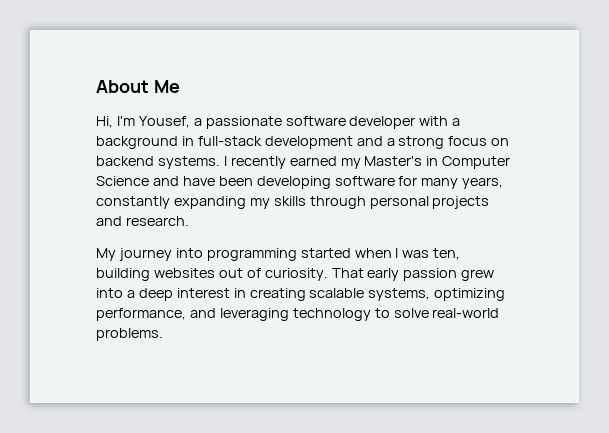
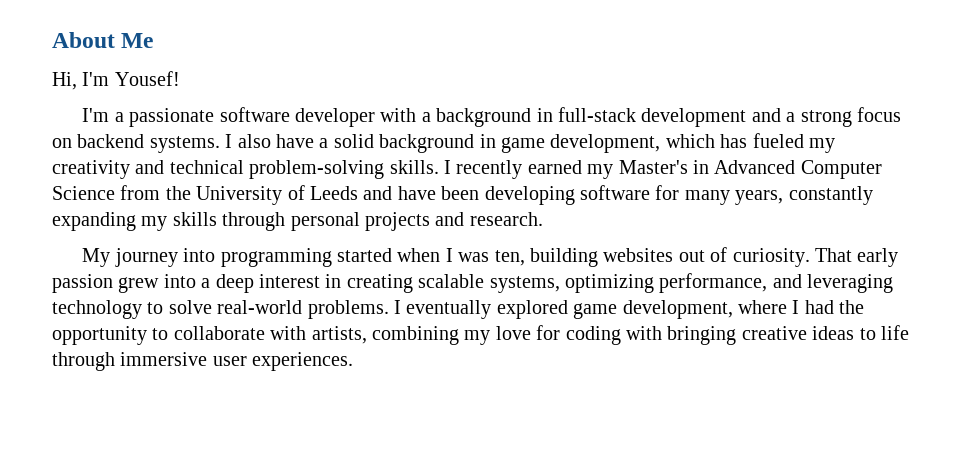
- Hi, I'm Yousef, a passionate software developer with a background in full-stack development and a strong focus on backend systems.
+ Hi, I'm Yousef!
+ I'm a passionate software developer with a background in full-stack development and a strong focus on backend systems.
- I recently earned my Master's in Computer Science and have been developing software for many years, constantly expanding my skills through personal projects and research.
+ I also have a solid background in game development, which has fueled my creativity and technical problem-solving skills. I recently earned my Master's in Advanced Computer Science from the University of Leeds and have been developing software for many years, constantly expanding my skills through personal projects and research.
+ I eventually explored game development, where I had the opportunity to collaborate with artists, combining my love for coding with bringing creative ideas to life through immersive user experiences.

